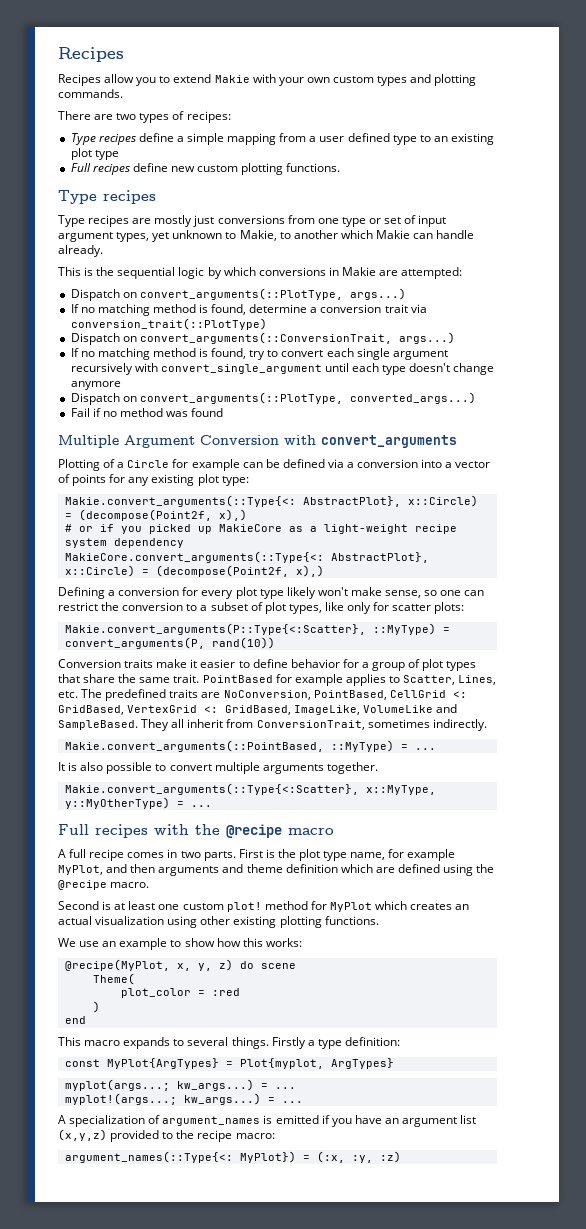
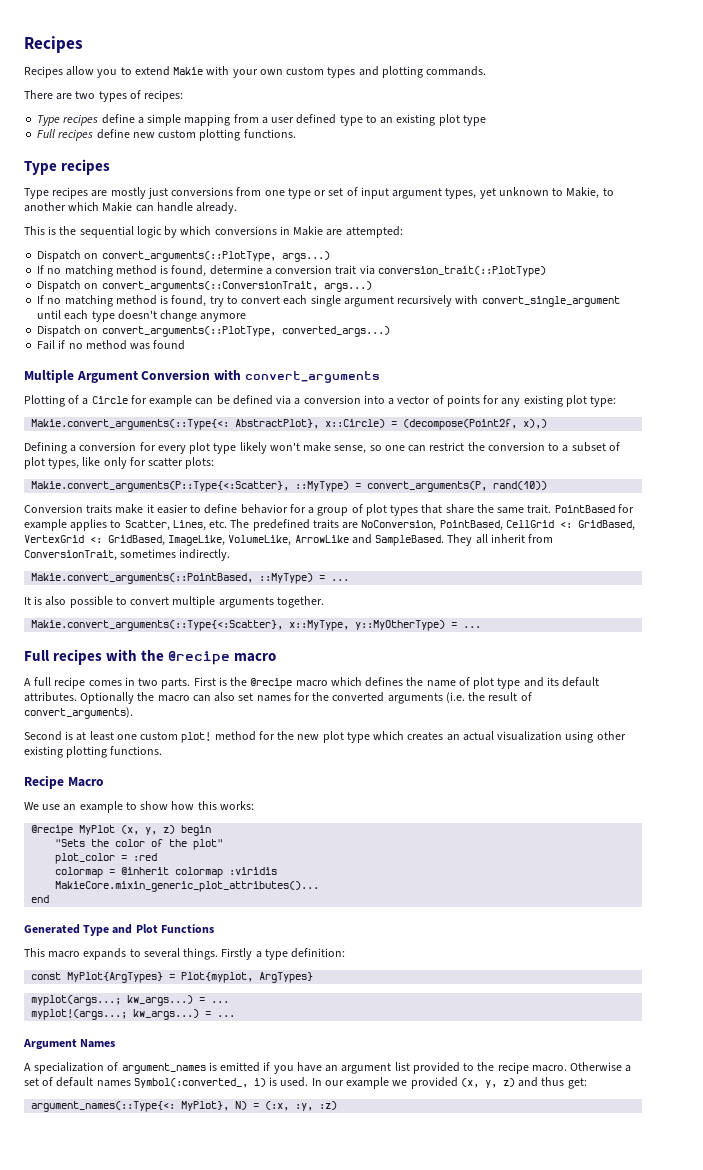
- # or if you picked up MakieCore as a light-weight recipe system dependency
- MakieCore.convert_arguments(::Type{<: AbstractPlot}, x::Circle) = (decompose(Point2f, x),)
- PointBased for example applies to Scatter, Lines, etc. The predefined traits are NoConversion, PointBased, CellGrid <: GridBased, VertexGrid <: GridBased, ImageLike, VolumeLike and SampleBased.
+ PointBased for example applies to Scatter, Lines, etc. The predefined traits are NoConversion, PointBased, CellGrid <: GridBased, VertexGrid <: GridBased, ImageLike, VolumeLike, ArrowLike and SampleBased.
- First is the plot type name, for example MyPlot, and then arguments and theme definition which are defined using the @recipe macro.
+ First is the @recipe macro which defines the name of plot type and its default attributes. Optionally the macro can also set names for the converted arguments (i.e. the result of convert_arguments).
- Second is at least one custom plot! method for MyPlot which creates an actual visualization using other existing plotting functions.
+ Second is at least one custom plot! method for the new plot type which creates an actual visualization using other existing plotting functions.
+ Recipe Macro
- @recipe(MyPlot, x, y, z) do scene
- Theme(
+ @recipe MyPlot (x, y, z) begin
+ "Sets the color of the plot"
  plot_color = :red
- )
+ colormap = @inherit colormap :viridis
+ MakieCore.mixin_generic_plot_attributes()...
  end
+ Generated Type and Plot Functions
+ Argument Names
- A specialization of argument_names is emitted if you have an argument list (x,y,z) provided to the recipe macro:
+ A specialization of argument_names is emitted if you have an argument list provided to the recipe macro. Otherwise a set of default names Symbol(:converted_, i) is used. In our example we provided (x, y, z) and thus get:
- argument_names(::Type{<: MyPlot}) = (:x, :y, :z)
+ argument_names(::Type{<: MyPlot}, N) = (:x, :y, :z)

